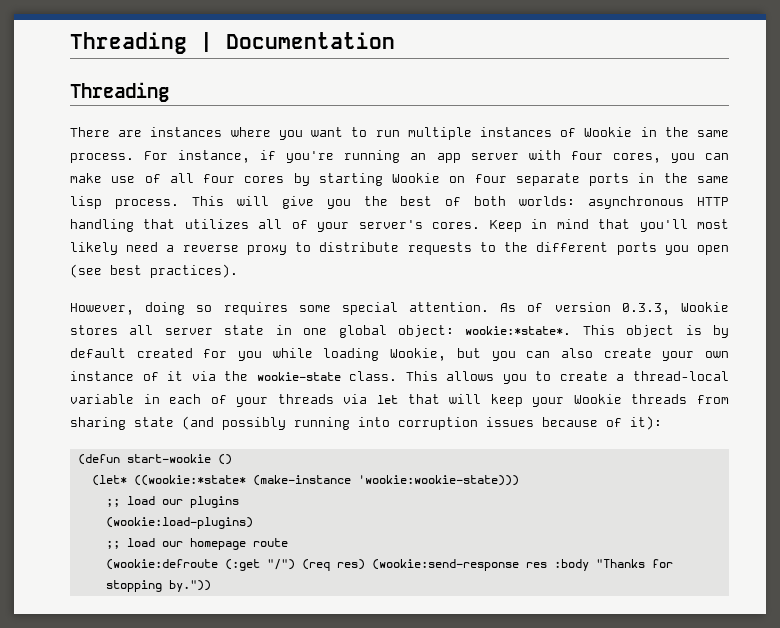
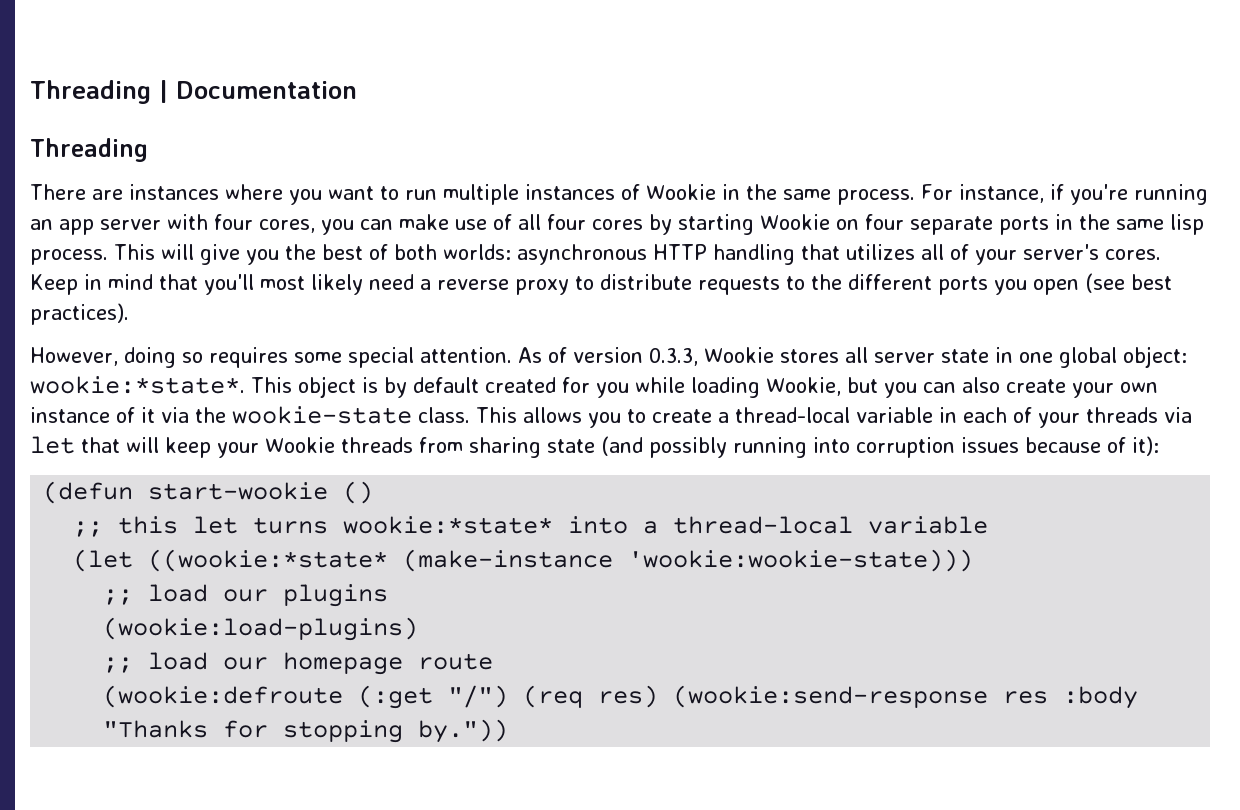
- (let* ((wookie:*state* (make-instance 'wookie:wookie-state)))
+ ;; this let turns wookie:*state* into a thread-local variable
+ (let ((wookie:*state* (make-instance 'wookie:wookie-state)))

